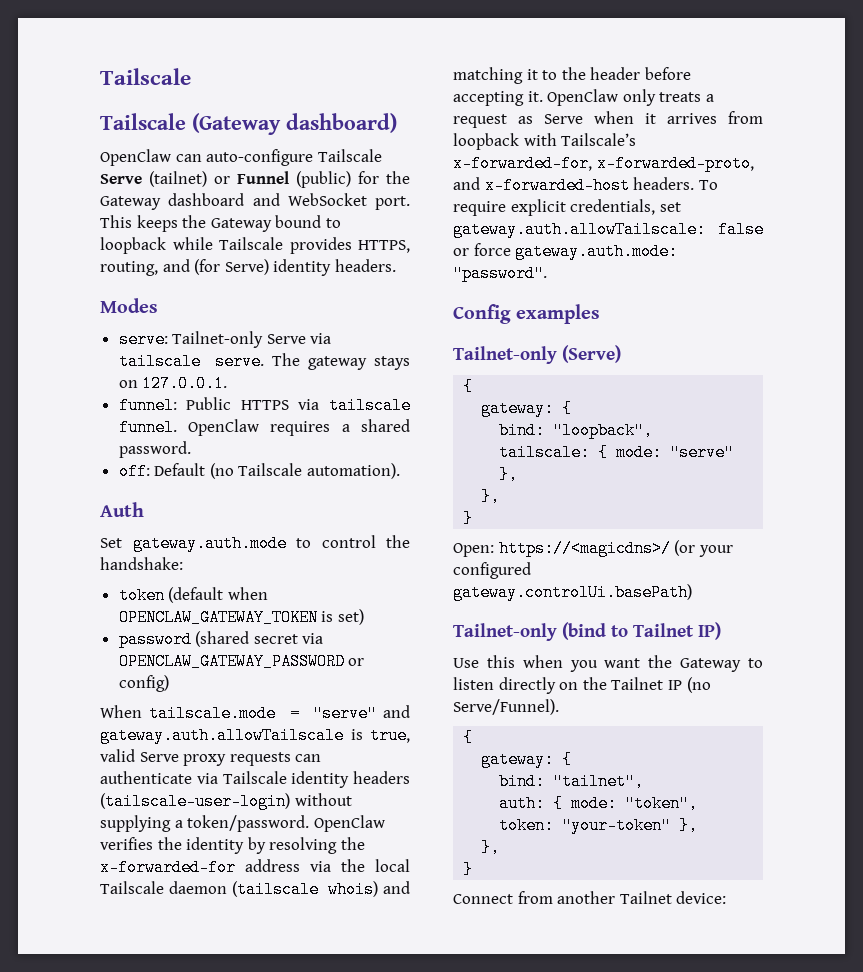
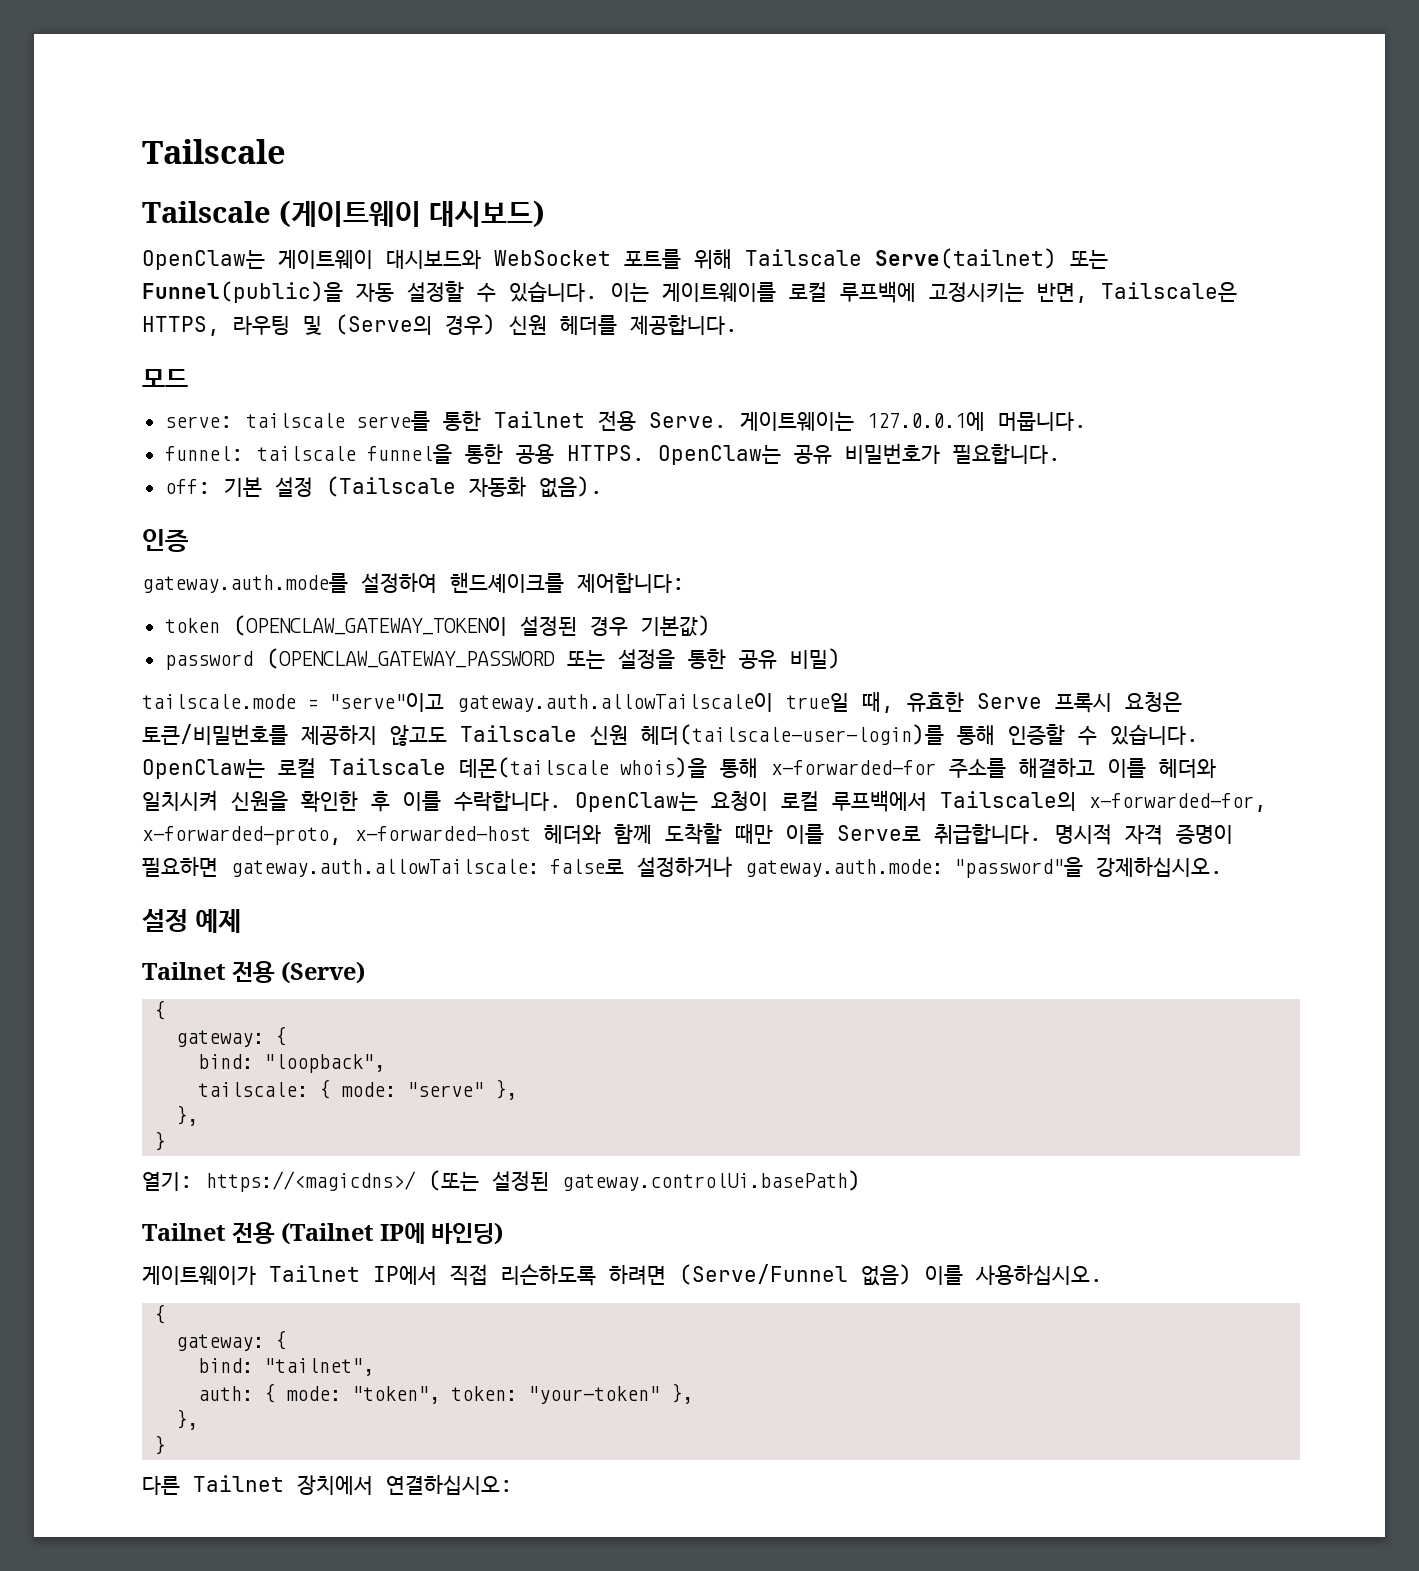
- Tailscale (Gateway dashboard)
- OpenClaw can auto-configure Tailscale Serve (tailnet) or Funnel (public) for the Gateway dashboard and WebSocket port. This keeps the Gateway bound to loopback while Tailscale provides HTTPS, routing, and (for Serve) identity headers.
- Modes
- serve: Tailnet-only Serve via tailscale serve. The gateway stays on 127.0.0.1.
- funnel: Public HTTPS via tailscale funnel. OpenClaw requires a shared password.
- off: Default (no Tailscale automation).
- Auth
- Set gateway.auth.mode to control the handshake:
- token (default when OPENCLAW_GATEWAY_TOKEN is set)
- password (shared secret via OPENCLAW_GATEWAY_PASSWORD or config)
- When tailscale.mode = "serve" and gateway.auth.allowTailscale is true, valid Serve proxy requests can authenticate via Tailscale identity headers (tailscale-user-login) without supplying a token/password. OpenClaw verifies the identity by resolving the x-forwarded-for address via the local Tailscale daemon (tailscale whois) and matching it to the header before accepting it. OpenClaw only treats a request as Serve when it arrives from loopback with Tailscale’s x-forwarded-for, x-forwarded-proto, and x-forwarded-host headers. To require explicit credentials, set gateway.auth.allowTailscale: false or force gateway.auth.mode: "password".
- Config examples
- Tailnet-only (Serve)
+ Tailscale (게이트웨이 대시보드)
+ OpenClaw는 게이트웨이 대시보드와 WebSocket 포트를 위해 Tailscale Serve(tailnet) 또는 Funnel(public)을 자동 설정할 수 있습니다. 이는 게이트웨이를 로컬 루프백에 고정시키는 반면, Tailscale은 HTTPS, 라우팅 및 (Serve의 경우) 신원 헤더를 제공합니다.
+ 모드
+ serve: tailscale serve를 통한 Tailnet 전용 Serve. 게이트웨이는 127.0.0.1에 머뭅니다.
+ funnel: tailscale funnel을 통한 공용 HTTPS. OpenClaw는 공유 비밀번호가 필요합니다.
+ off: 기본 설정 (Tailscale 자동화 없음).
+ 인증
+ gateway.auth.mode를 설정하여 핸드셰이크를 제어합니다:
+ token (OPENCLAW_GATEWAY_TOKEN이 설정된 경우 기본값)
+ password (OPENCLAW_GATEWAY_PASSWORD 또는 설정을 통한 공유 비밀)
+ tailscale.mode = "serve"이고 gateway.auth.allowTailscale이 true일 때, 유효한 Serve 프록시 요청은 토큰/비밀번호를 제공하지 않고도 Tailscale 신원 헤더(tailscale-user-login)를 통해 인증할 수 있습니다. OpenClaw는 로컬 Tailscale 데몬(tailscale whois)을 통해 x-forwarded-for 주소를 해결하고 이를 헤더와 일치시켜 신원을 확인한 후 이를 수락합니다. OpenClaw는 요청이 로컬 루프백에서 Tailscale의 x-forwarded-for, x-forwarded-proto, x-forwarded-host 헤더와 함께 도착할 때만 이를 Serve로 취급합니다. 명시적 자격 증명이 필요하면 gateway.auth.allowTailscale: false로 설정하거나 gateway.auth.mode: "password"을 강제하십시오.
+ 설정 예제
+ Tailnet 전용 (Serve)
- Open: https://<magicdns>/ (or your configured gateway.controlUi.basePath)
- Tailnet-only (bind to Tailnet IP)
- Use this when you want the Gateway to listen directly on the Tailnet IP (no Serve/Funnel).
+ 열기: https://<magicdns>/ (또는 설정된 gateway.controlUi.basePath)
+ Tailnet 전용 (Tailnet IP에 바인딩)
+ 게이트웨이가 Tailnet IP에서 직접 리슨하도록 하려면 (Serve/Funnel 없음) 이를 사용하십시오.
- Connect from another Tailnet device:
+ 다른 Tailnet 장치에서 연결하십시오:

